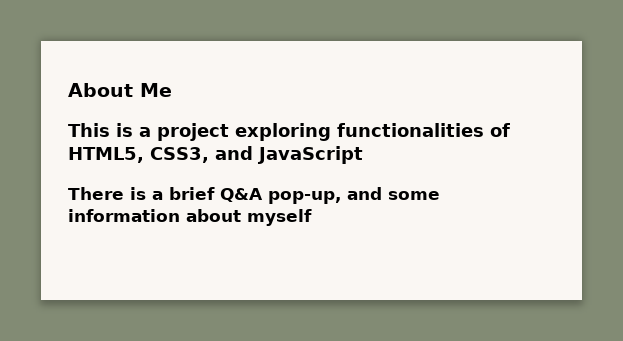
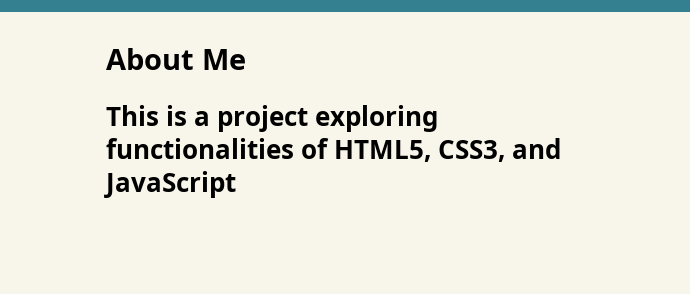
- There is a brief Q&A pop-up, and some information about myself

